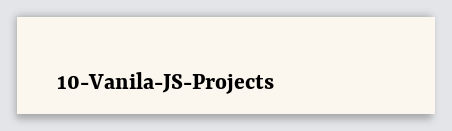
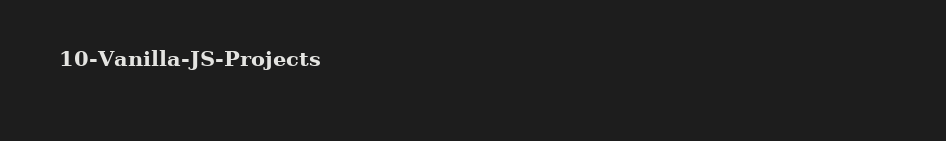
- 10-Vanila-JS-Projects
+ 10-Vanilla-JS-Projects

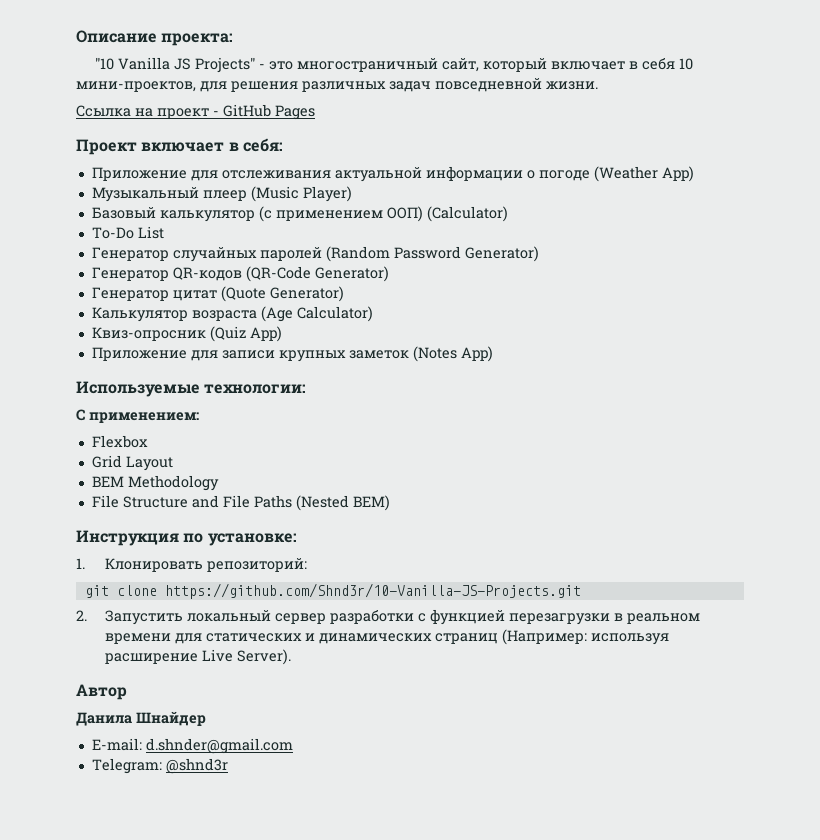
- 10-Vanilla-JS-Projects
+ Описание проекта:
+ "10 Vanilla JS Projects" - это многостраничный сайт, который включает в себя 10 мини-проектов, для решения различных задач повседневной жизни.
+ Ссылка на проект - GitHub Pages
+ Проект включает в себя:
+ Приложение для отслеживания актуальной информации о погоде (Weather App)
+ Музыкальный плеер (Music Player)
+ Базовый калькулятор (с применением ООП) (Calculator)
+ To-Do List
+ Генератор случайных паролей (Random Password Generator)
+ Генератор QR-кодов (QR-Code Generator)
+ Генератор цитат (Quote Generator)
+ Калькулятор возраста (Age Calculator)
+ Квиз-опросник (Quiz App)
+ Приложение для записи крупных заметок (Notes App)
+ Используемые технологии:
+ С применением:
+ Flexbox
+ Grid Layout
+ BEM Methodology
+ File Structure and File Paths (Nested BEM)
+ Инструкция по установке:
+ 1. Клонировать репозиторий:
+ git clone https://github.com/Shnd3r/10-Vanilla-JS-Projects.git
+ 2. Запустить локальный сервер разработки с функцией перезагрузки в реальном времени для статических и динамических страниц (Например: используя расширение Live Server).
+ Автор
+ Данила Шнайдер
+ E-mail: d.shnder@gmail.com
+ Telegram: @shnd3r

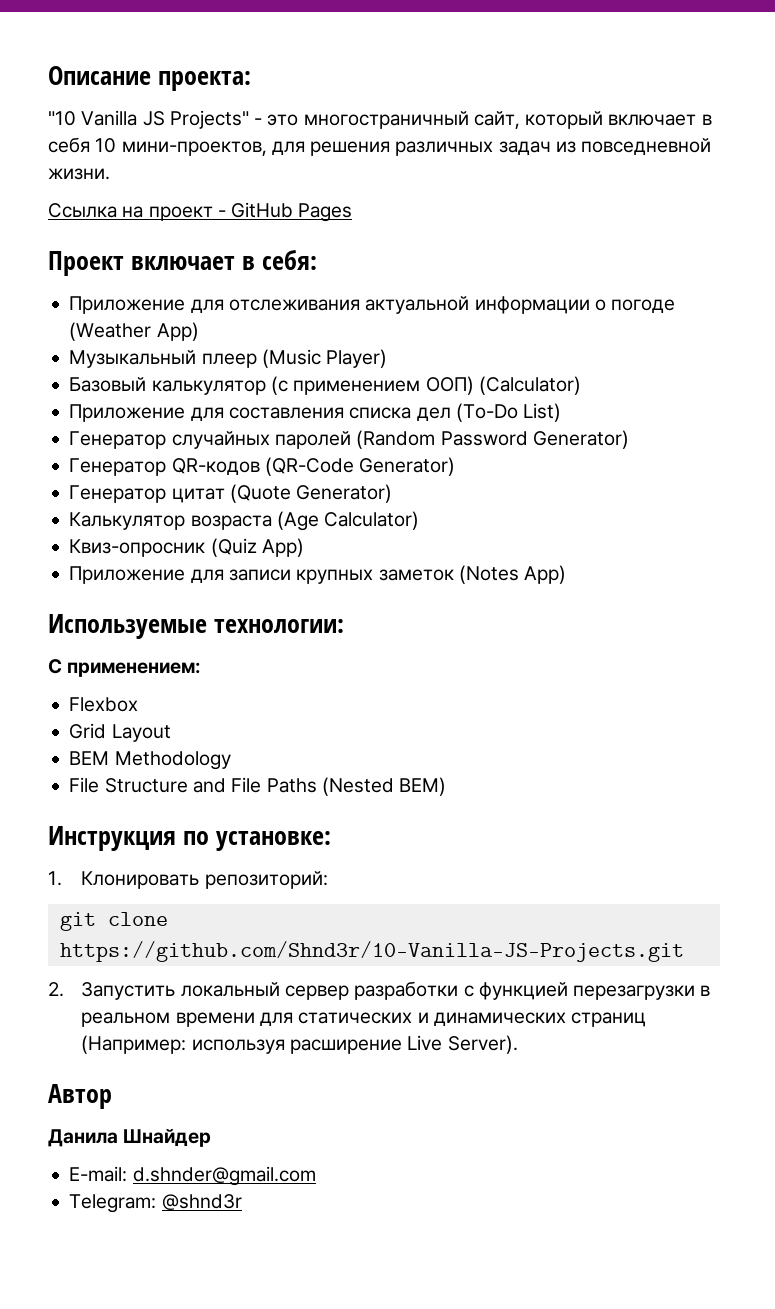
- "10 Vanilla JS Projects" - это многостраничный сайт, который включает в себя 10 мини-проектов, для решения различных задач повседневной жизни.
+ "10 Vanilla JS Projects" - это многостраничный сайт, который включает в себя 10 мини-проектов, для решения различных задач из повседневной жизни.
- To-Do List
+ Приложение для составления списка дел (To-Do List)

